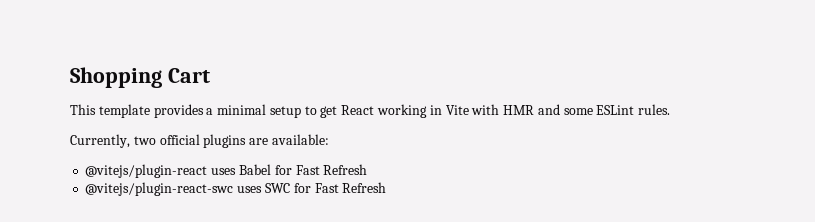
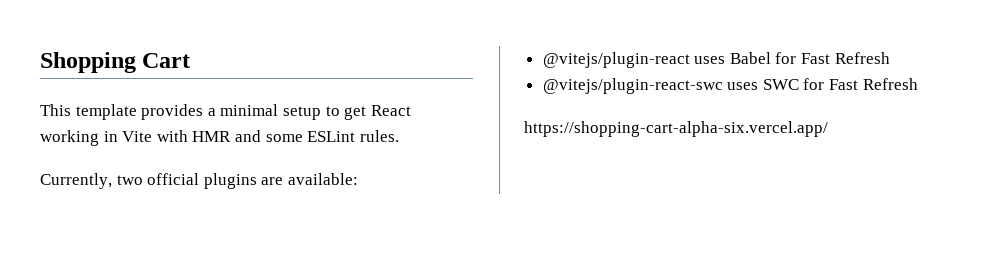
+ https://shopping-cart-alpha-six.vercel.app/

